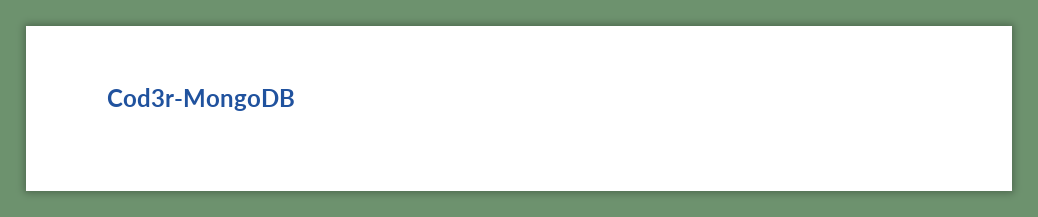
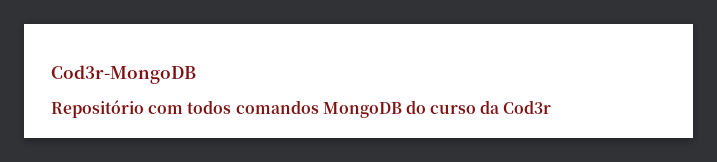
+ Repositório com todos comandos MongoDB do curso da Cod3r

